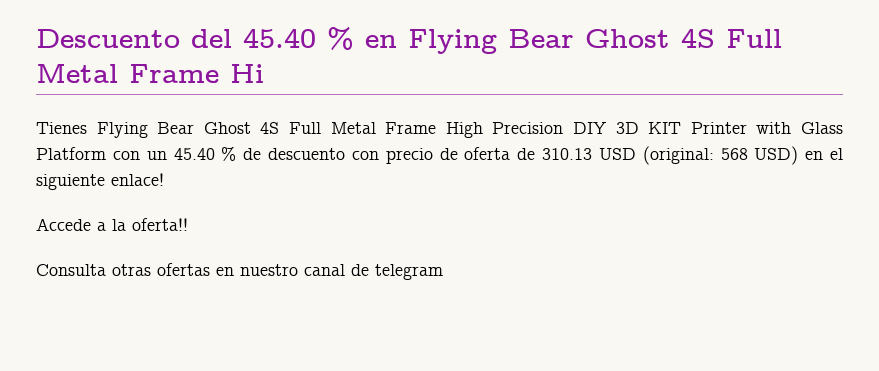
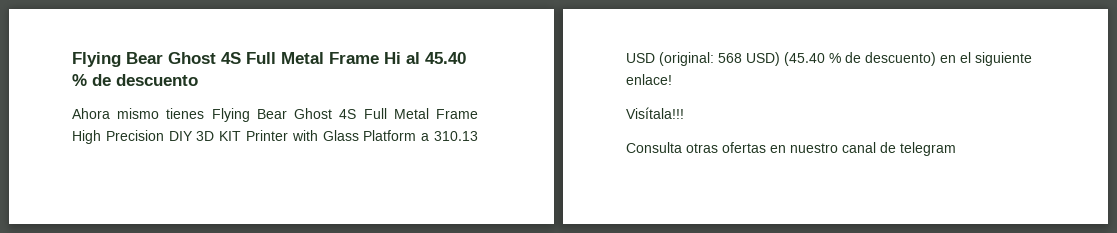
- Descuento del 45.40 % en Flying Bear Ghost 4S Full Metal Frame Hi
- Tienes Flying Bear Ghost 4S Full Metal Frame High Precision DIY 3D KIT Printer with Glass Platform con un 45.40 % de descuento con precio de oferta de 310.13 USD (original: 568 USD) en el siguiente enlace!
+ Flying Bear Ghost 4S Full Metal Frame Hi al 45.40 % de descuento
+ Ahora mismo tienes Flying Bear Ghost 4S Full Metal Frame High Precision DIY 3D KIT Printer with Glass Platform a 310.13 USD (original: 568 USD) (45.40 % de descuento) en el siguiente enlace!
- Accede a la oferta!!
+ Visítala!!!

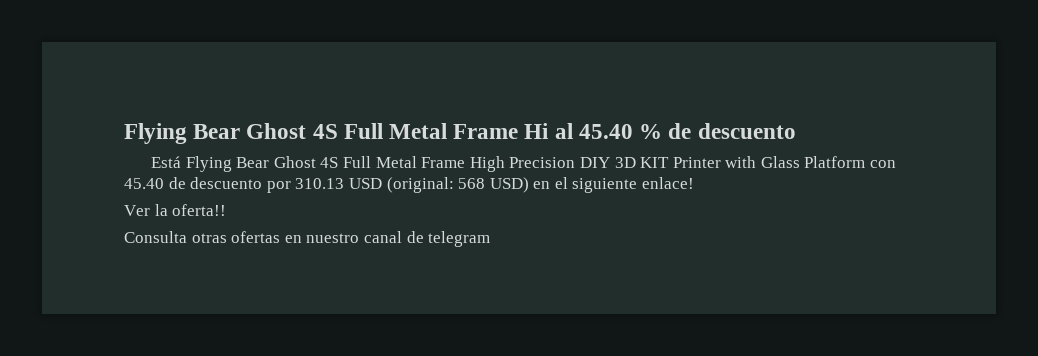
- Ahora mismo tienes Flying Bear Ghost 4S Full Metal Frame High Precision DIY 3D KIT Printer with Glass Platform a 310.13 USD (original: 568 USD) (45.40 % de descuento) en el siguiente enlace!
+ Está Flying Bear Ghost 4S Full Metal Frame High Precision DIY 3D KIT Printer with Glass Platform con 45.40 de descuento por 310.13 USD (original: 568 USD) en el siguiente enlace!
- Visítala!!!
+ Ver la oferta!!

